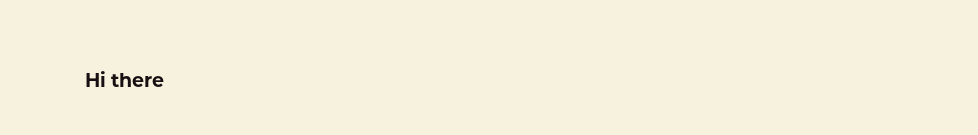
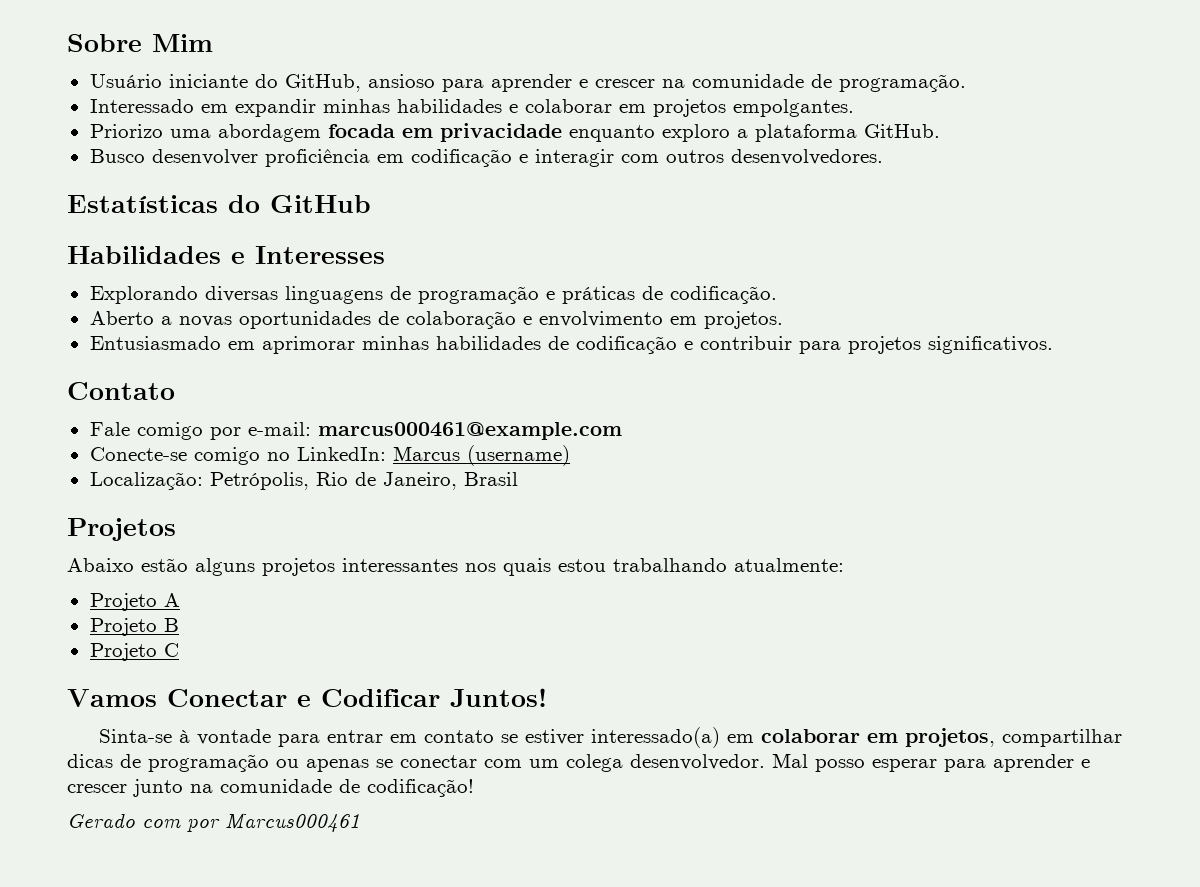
- Hi there
+ Sobre Mim
+ Usuário iniciante do GitHub, ansioso para aprender e crescer na comunidade de programação.
+ Interessado em expandir minhas habilidades e colaborar em projetos empolgantes.
+ Priorizo uma abordagem focada em privacidade enquanto exploro a plataforma GitHub.
+ Busco desenvolver proficiência em codificação e interagir com outros desenvolvedores.
+ Estatísticas do GitHub
+ Habilidades e Interesses
+ Explorando diversas linguagens de programação e práticas de codificação.
+ Aberto a novas oportunidades de colaboração e envolvimento em projetos.
+ Entusiasmado em aprimorar minhas habilidades de codificação e contribuir para projetos significativos.
+ Contato
+ Fale comigo por e-mail: marcus000461@example.com
+ Conecte-se comigo no LinkedIn: Marcus (username)
+ Localização: Petrópolis, Rio de Janeiro, Brasil
+ Projetos
+ Abaixo estão alguns projetos interessantes nos quais estou trabalhando atualmente:
+ Projeto A
+ Projeto B
+ Projeto C
+ Vamos Conectar e Codificar Juntos!
+ Sinta-se à vontade para entrar em contato se estiver interessado(a) em colaborar em projetos, compartilhar dicas de programação ou apenas se conectar com um colega desenvolvedor. Mal posso esperar para aprender e crescer junto na comunidade de codificação!
+ Gerado com por Marcus000461

